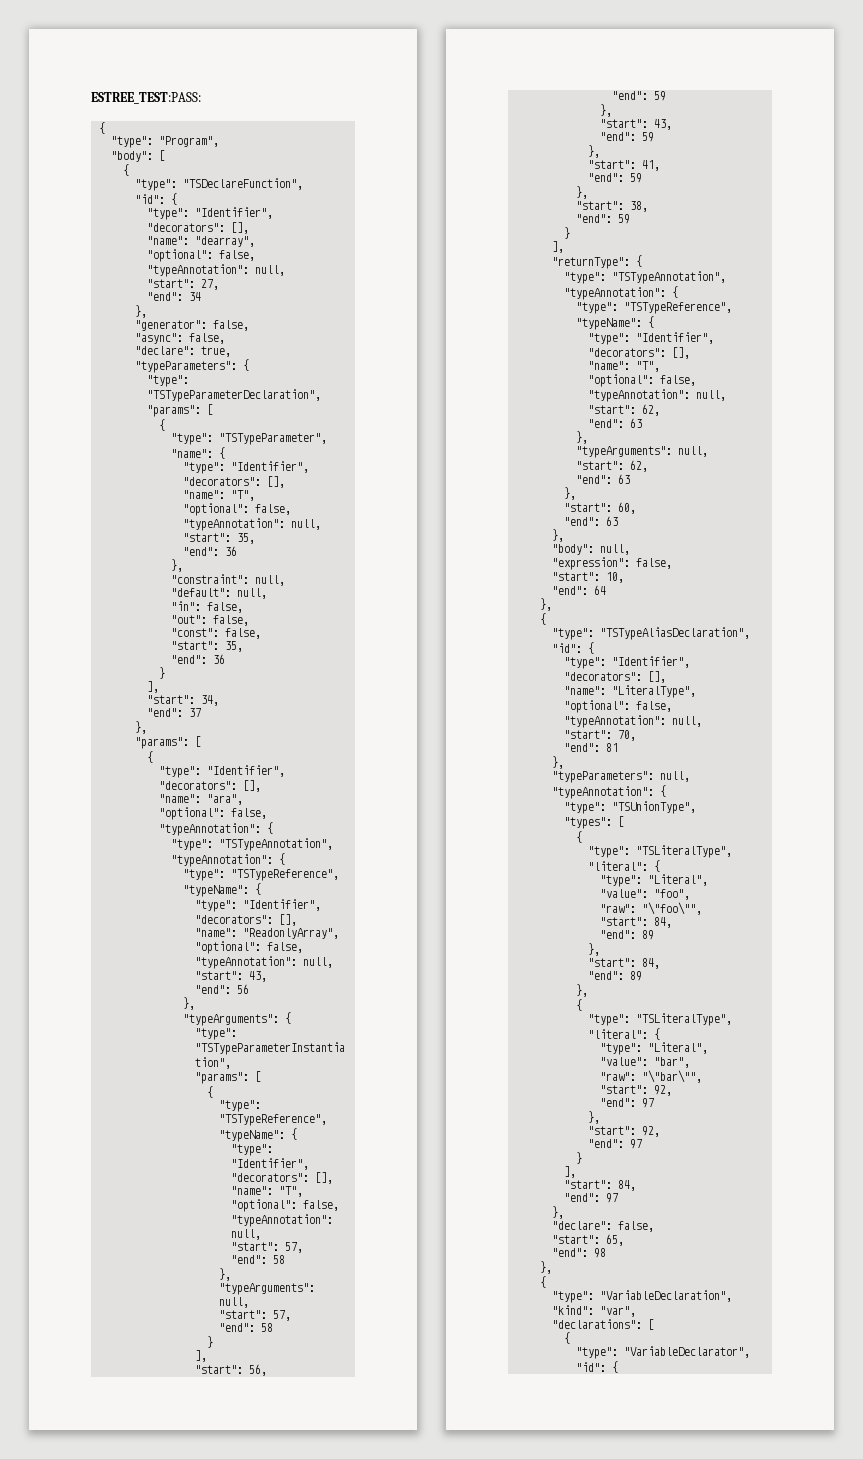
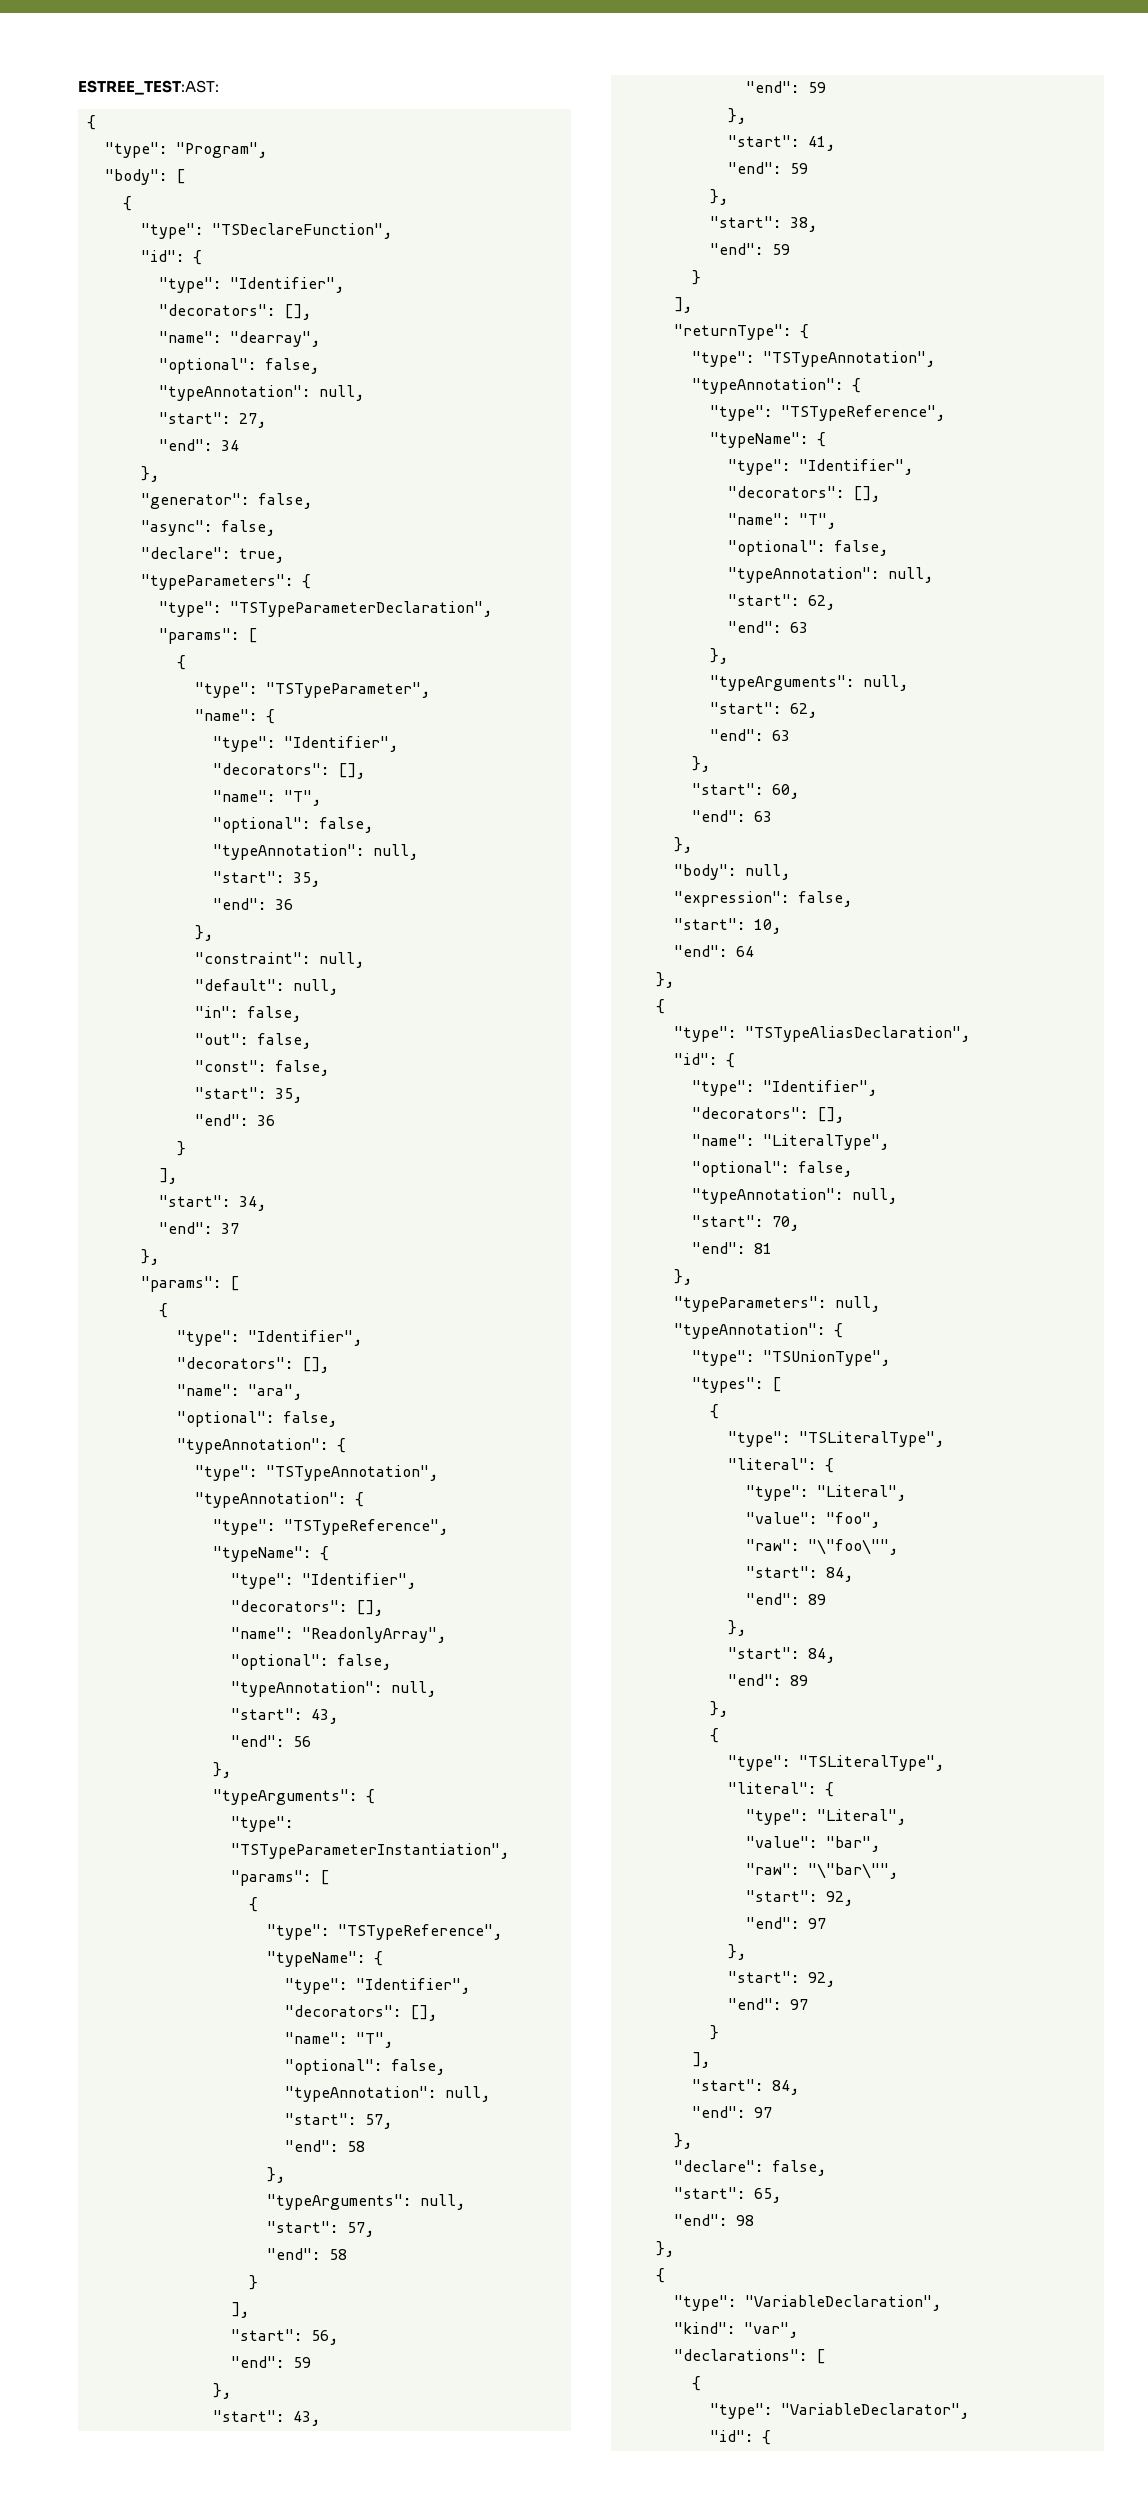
- ESTREE_TEST:PASS:
+ ESTREE_TEST:AST:

